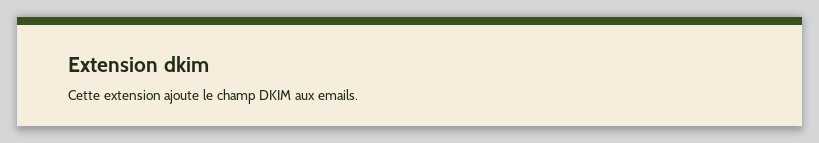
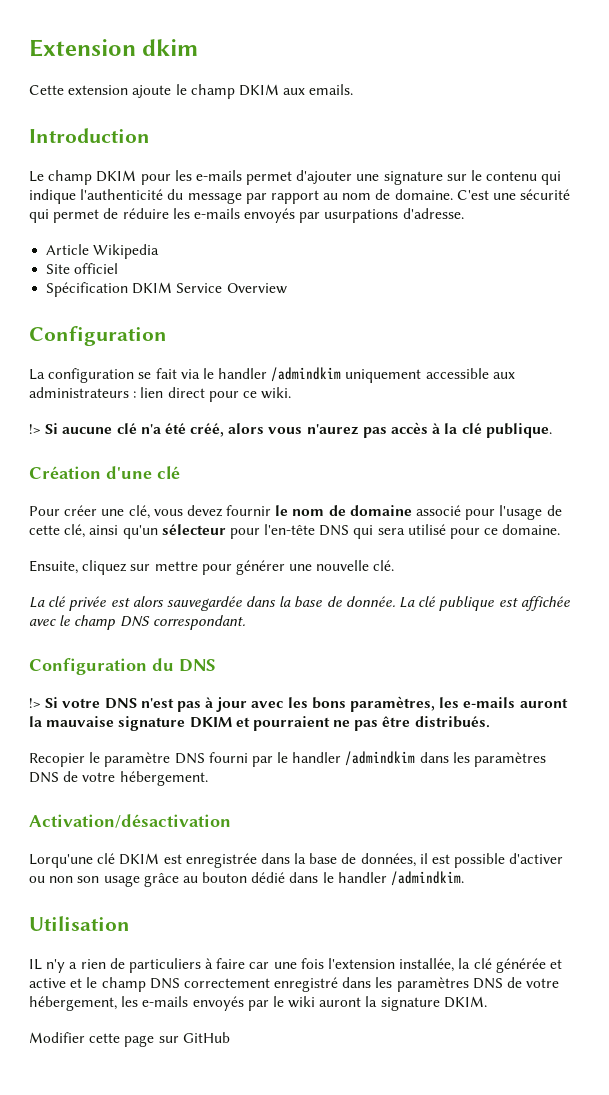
+ Introduction
+ Le champ DKIM pour les e-mails permet d'ajouter une signature sur le contenu qui indique l'authenticité du message par rapport au nom de domaine. C'est une sécurité qui permet de réduire les e-mails envoyés par usurpations d'adresse.
+ Article Wikipedia
+ Site officiel
+ Spécification DKIM Service Overview
+ Configuration
+ La configuration se fait via le handler /admindkim uniquement accessible aux administrateurs : lien direct pour ce wiki.
+ !> Si aucune clé n'a été créé, alors vous n'aurez pas accès à la clé publique.
+ Création d'une clé
+ Pour créer une clé, vous devez fournir le nom de domaine associé pour l'usage de cette clé, ainsi qu'un sélecteur pour l'en-tête DNS qui sera utilisé pour ce domaine.
+ Ensuite, cliquez sur mettre pour générer une nouvelle clé.
+ La clé privée est alors sauvegardée dans la base de donnée. La clé publique est affichée avec le champ DNS correspondant.
+ Configuration du DNS
+ !> Si votre DNS n'est pas à jour avec les bons paramètres, les e-mails auront la mauvaise signature DKIM et pourraient ne pas être distribués.
+ Recopier le paramètre DNS fourni par le handler /admindkim dans les paramètres DNS de votre hébergement.
+ Activation/désactivation
+ Lorqu'une clé DKIM est enregistrée dans la base de données, il est possible d'activer ou non son usage grâce au bouton dédié dans le handler /admindkim.
+ Utilisation
+ IL n'y a rien de particuliers à faire car une fois l'extension installée, la clé générée et active et le champ DNS correctement enregistré dans les paramètres DNS de votre hébergement, les e-mails envoyés par le wiki auront la signature DKIM.
+ Modifier cette page sur GitHub

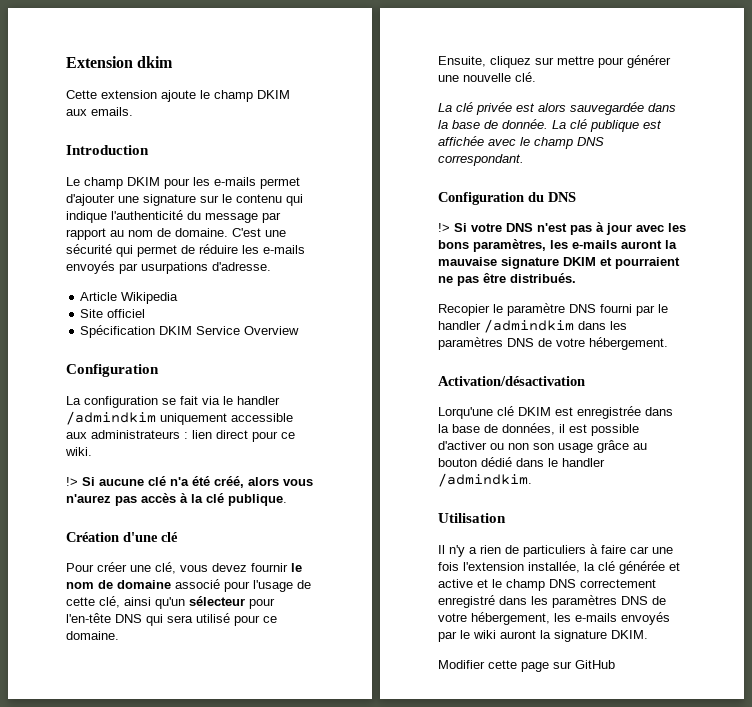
- IL n'y a rien de particuliers à faire car une fois l'extension installée, la clé générée et active et le champ DNS correctement enregistré dans les paramètres DNS de votre hébergement, les e-mails envoyés par le wiki auront la signature DKIM.
+ Il n'y a rien de particuliers à faire car une fois l'extension installée, la clé générée et active et le champ DNS correctement enregistré dans les paramètres DNS de votre hébergement, les e-mails envoyés par le wiki auront la signature DKIM.

